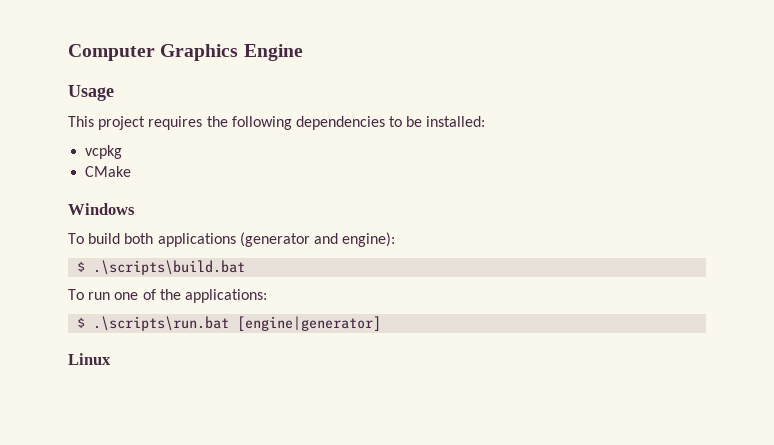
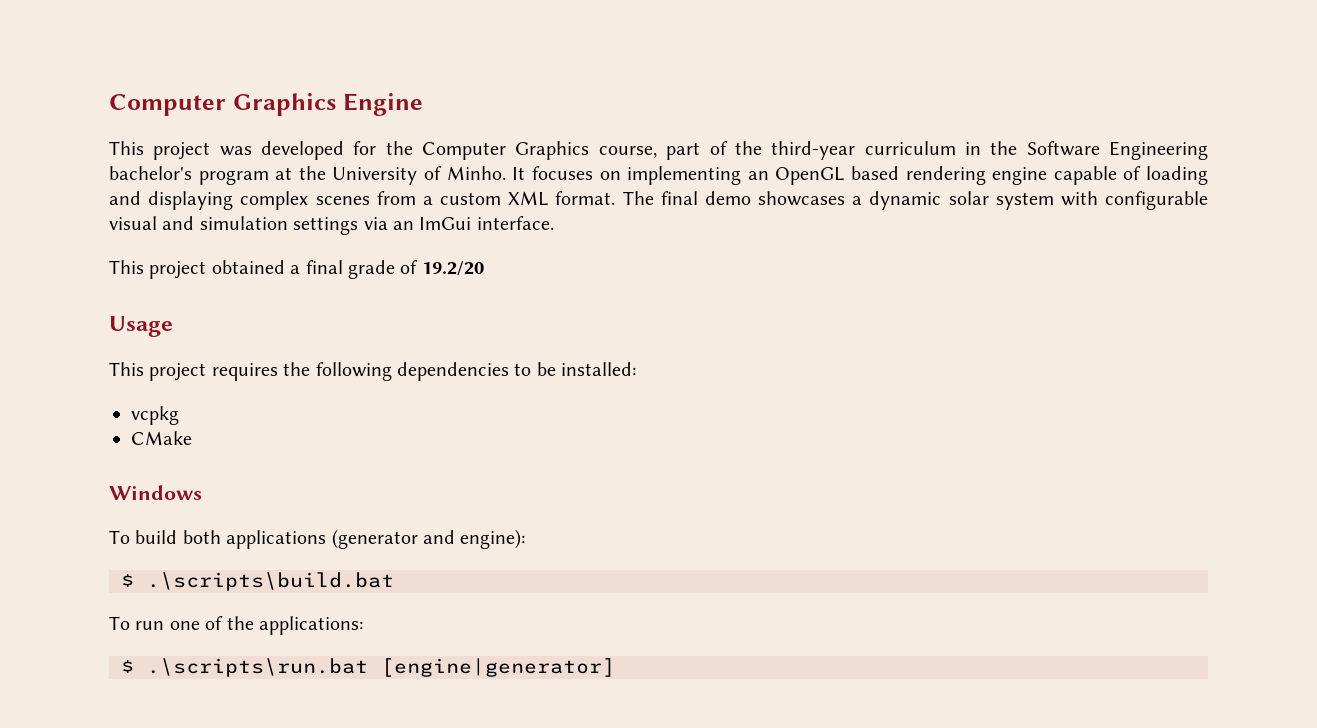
+ This project was developed for the Computer Graphics course, part of the third-year curriculum in the Software Engineering bachelor's program at the University of Minho. It focuses on implementing an OpenGL based rendering engine capable of loading and displaying complex scenes from a custom XML format. The final demo showcases a dynamic solar system with configurable visual and simulation settings via an ImGui interface.
+ This project obtained a final grade of 19.2/20
- Linux

